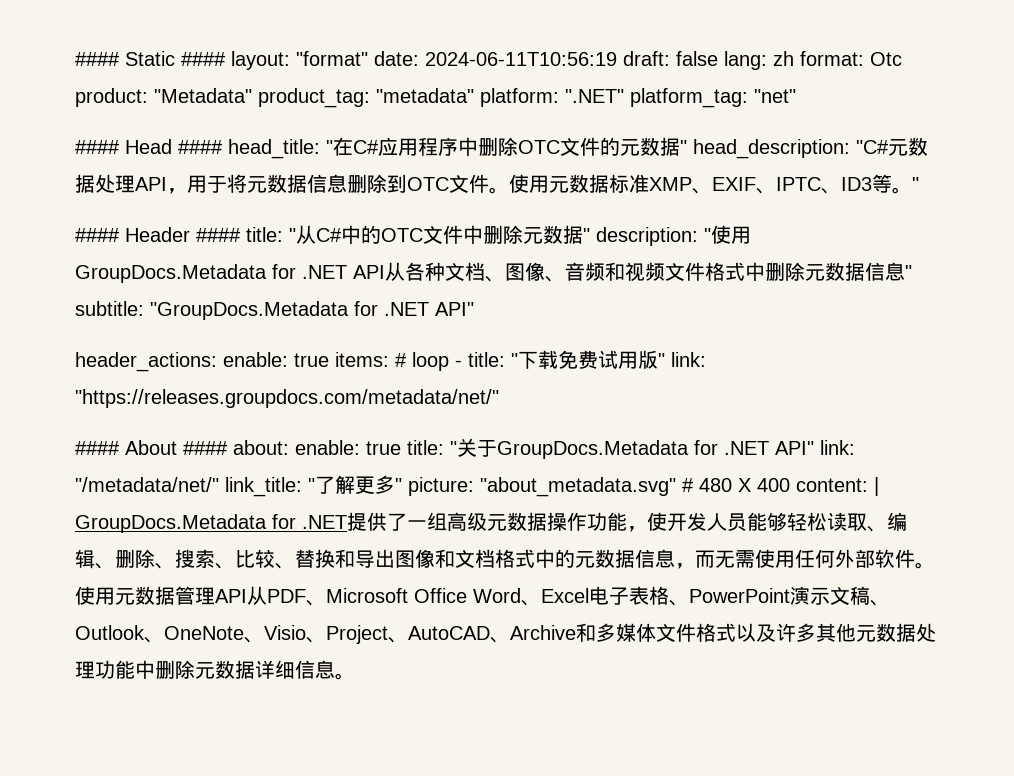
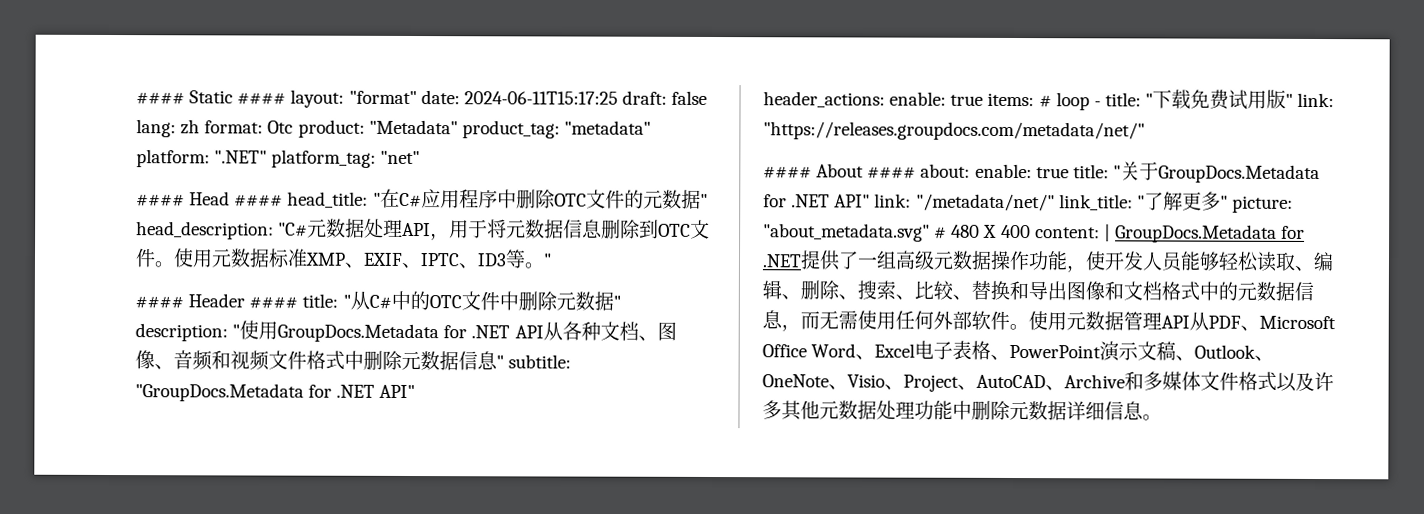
- #### Static #### layout: "format" date: 2024-06-11T10:56:19 draft: false lang: zh format: Otc product: "Metadata" product_tag: "metadata" platform: ".NET" platform_tag: "net"
+ #### Static #### layout: "format" date: 2024-06-11T15:17:25 draft: false lang: zh format: Otc product: "Metadata" product_tag: "metadata" platform: ".NET" platform_tag: "net"

